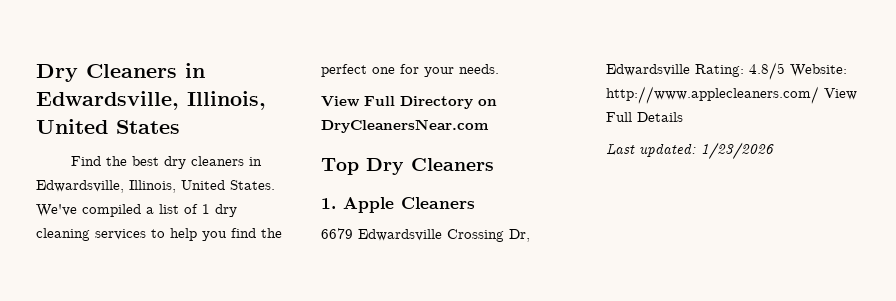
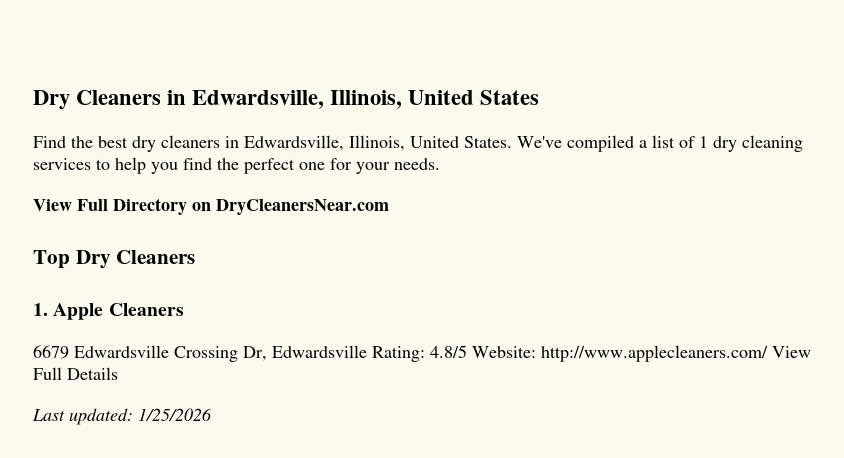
- Last updated: 1/23/2026
+ Last updated: 1/25/2026

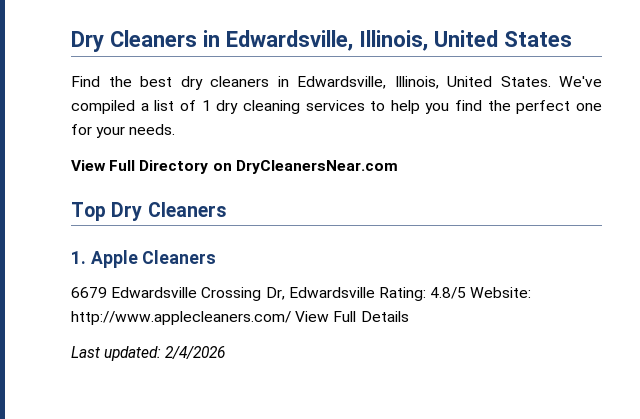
- Last updated: 1/25/2026
+ Last updated: 2/4/2026

